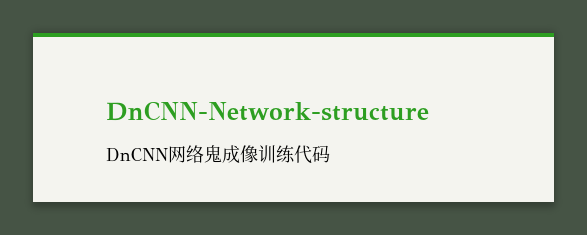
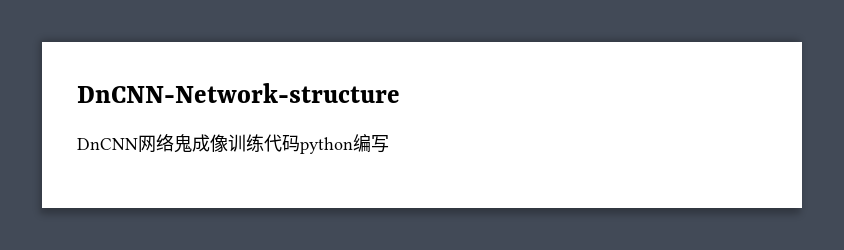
- DnCNN网络鬼成像训练代码
+ DnCNN网络鬼成像训练代码python编写

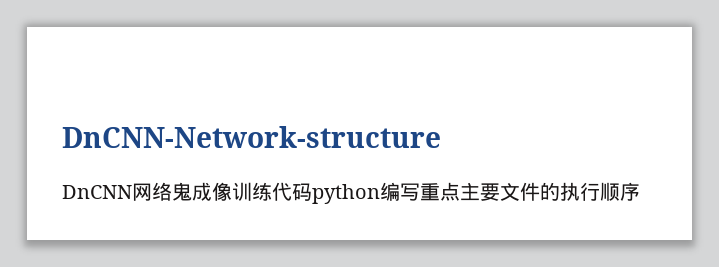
- DnCNN网络鬼成像训练代码python编写
+ DnCNN网络鬼成像训练代码python编写重点主要文件的执行顺序

